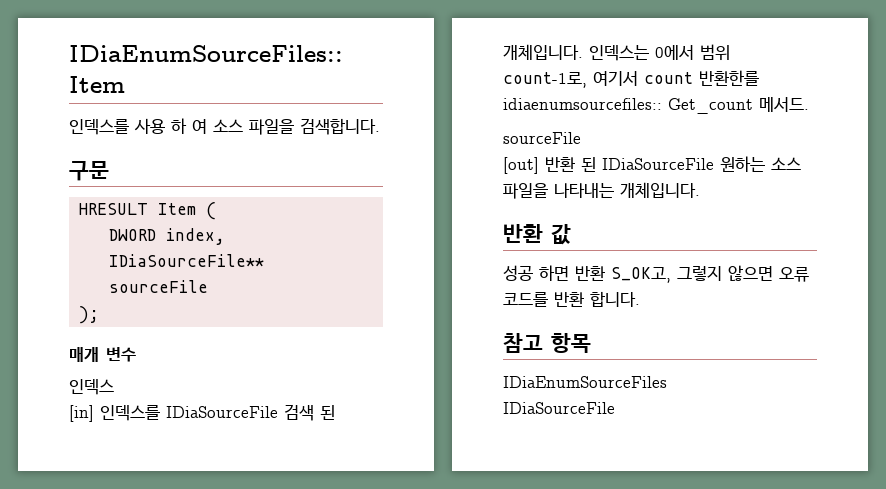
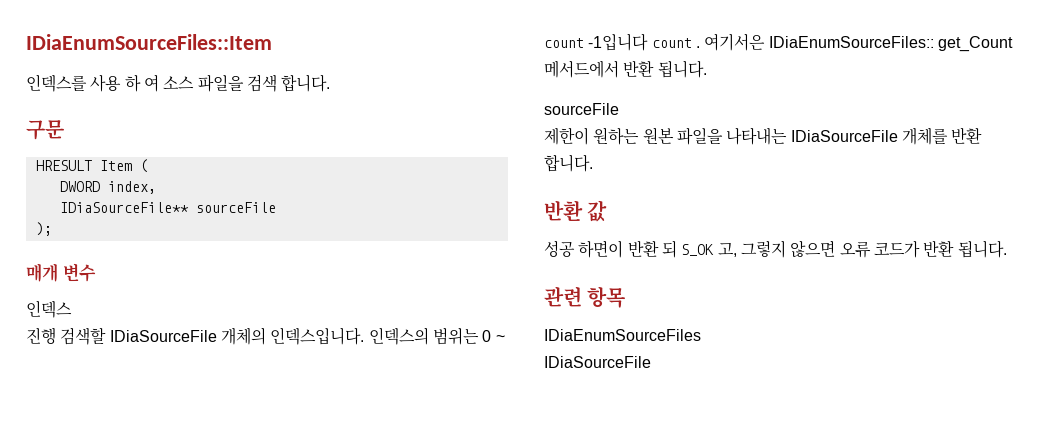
- 인덱스를 사용 하 여 소스 파일을 검색합니다.
+ 인덱스를 사용 하 여 소스 파일을 검색 합니다.
- [in] 인덱스를 IDiaSourceFile 검색 된 개체입니다. 인덱스는 0에서 범위 count-1로, 여기서 count 반환한를 idiaenumsourcefiles:: Get_count 메서드.
+ 진행 검색할 IDiaSourceFile 개체의 인덱스입니다. 인덱스의 범위는 0 ~ count -1입니다 count . 여기서은 IDiaEnumSourceFiles:: get_Count 메서드에서 반환 됩니다.
  sourceFile
- [out] 반환 된 IDiaSourceFile 원하는 소스 파일을 나타내는 개체입니다.
+ 제한이 원하는 원본 파일을 나타내는 IDiaSourceFile 개체를 반환 합니다.
  반환 값
- 성공 하면 반환 S_OK고, 그렇지 않으면 오류 코드를 반환 합니다.
- 참고 항목
+ 성공 하면이 반환 되 S_OK 고, 그렇지 않으면 오류 코드가 반환 됩니다.
+ 관련 항목

